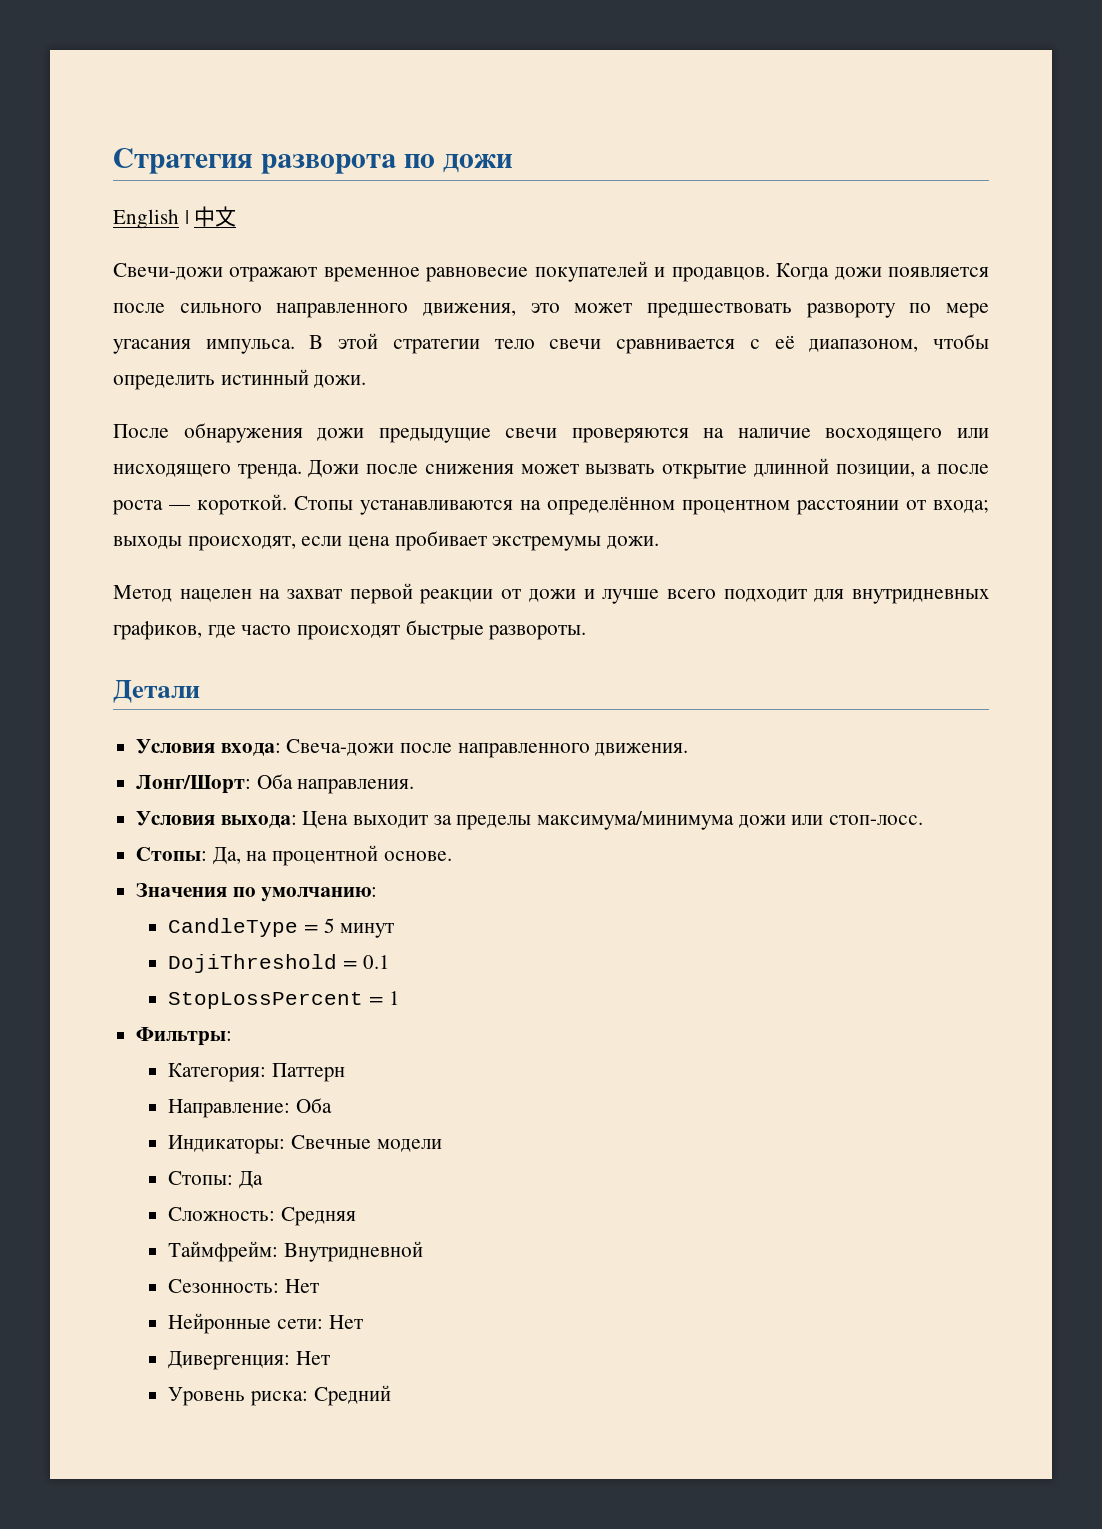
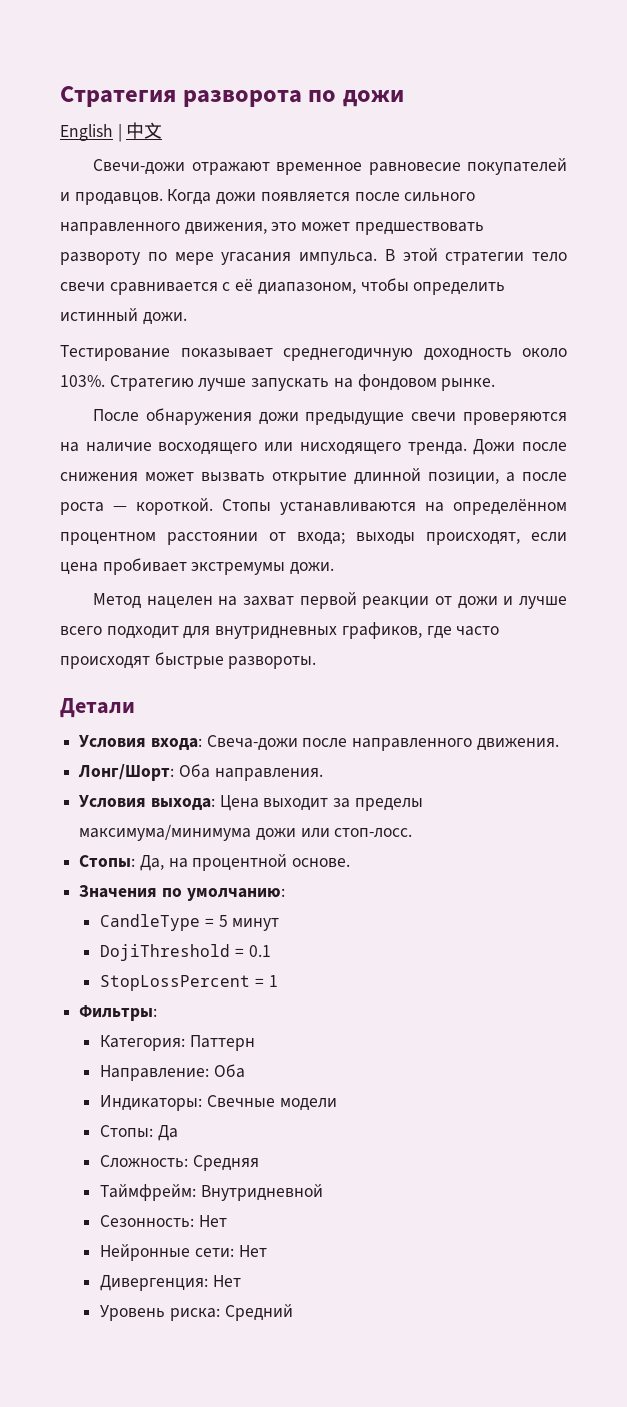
+ Тестирование показывает среднегодичную доходность около 103%. Стратегию лучше запускать на фондовом рынке.

